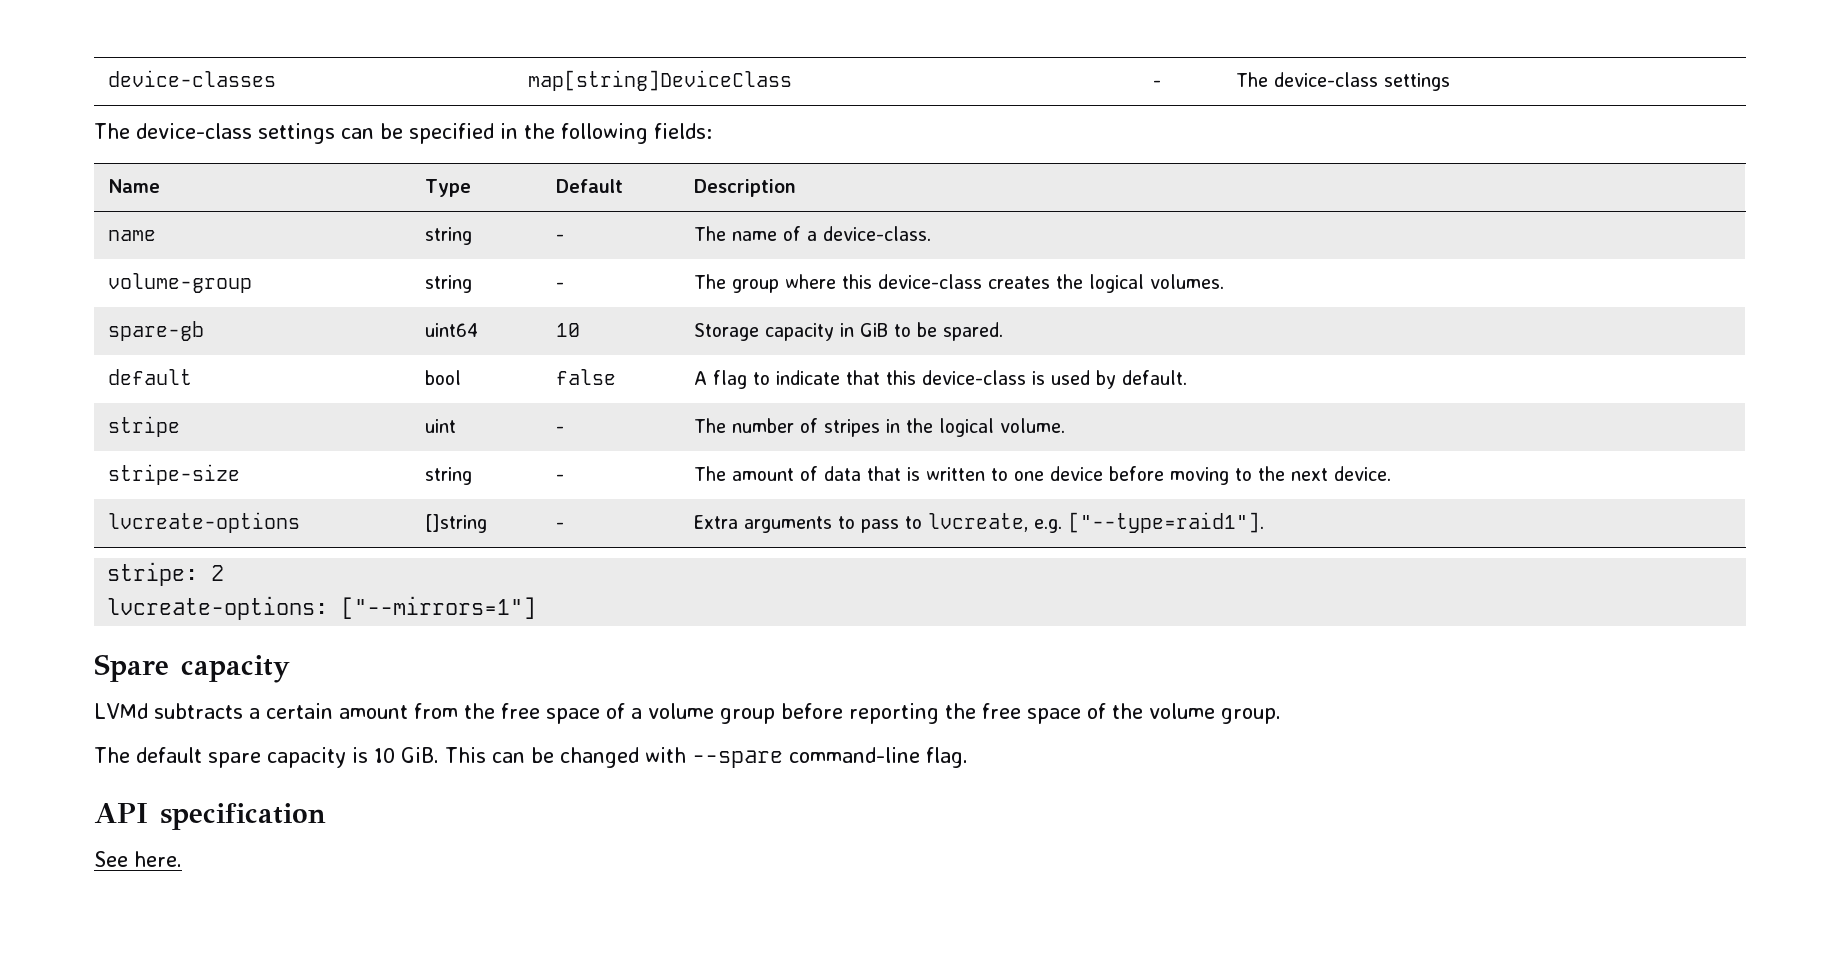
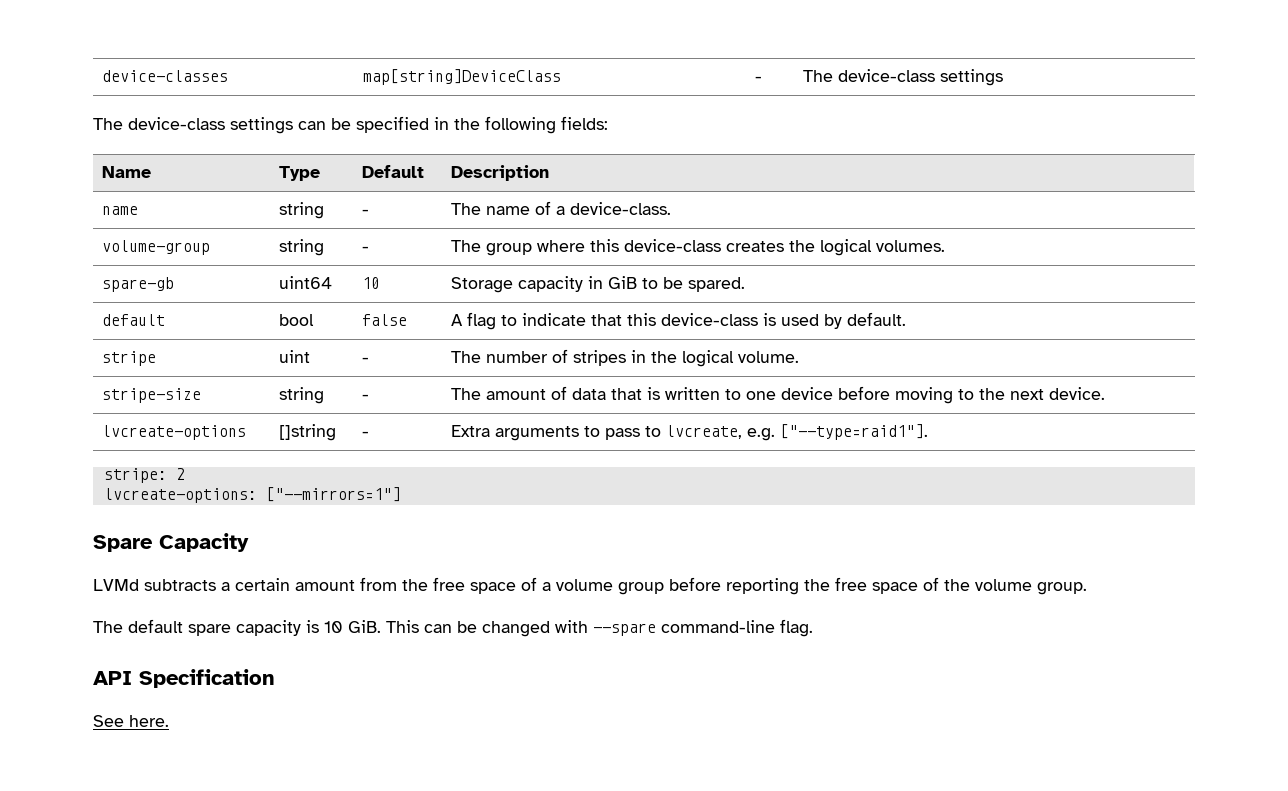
- Spare capacity
+ Spare Capacity
- API specification
+ API Specification

